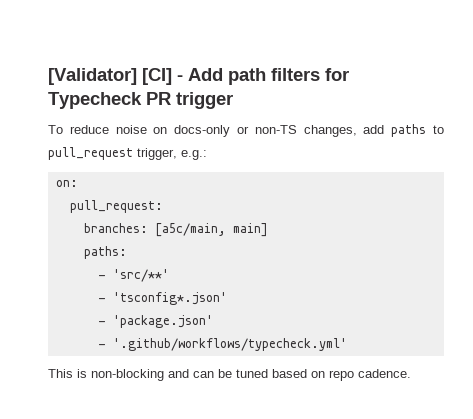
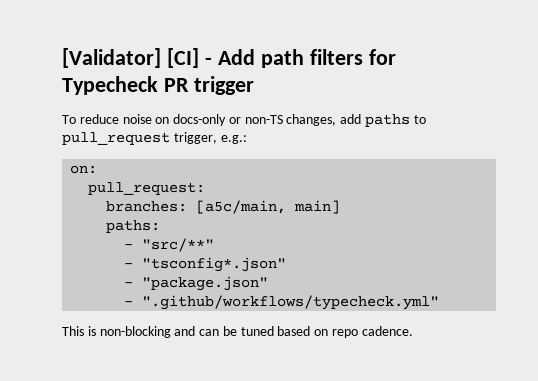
- - 'src/**'
- - 'tsconfig*.json'
- - 'package.json'
- - '.github/workflows/typecheck.yml'
+ - "src/**"
+ - "tsconfig*.json"
+ - "package.json"
+ - ".github/workflows/typecheck.yml"

